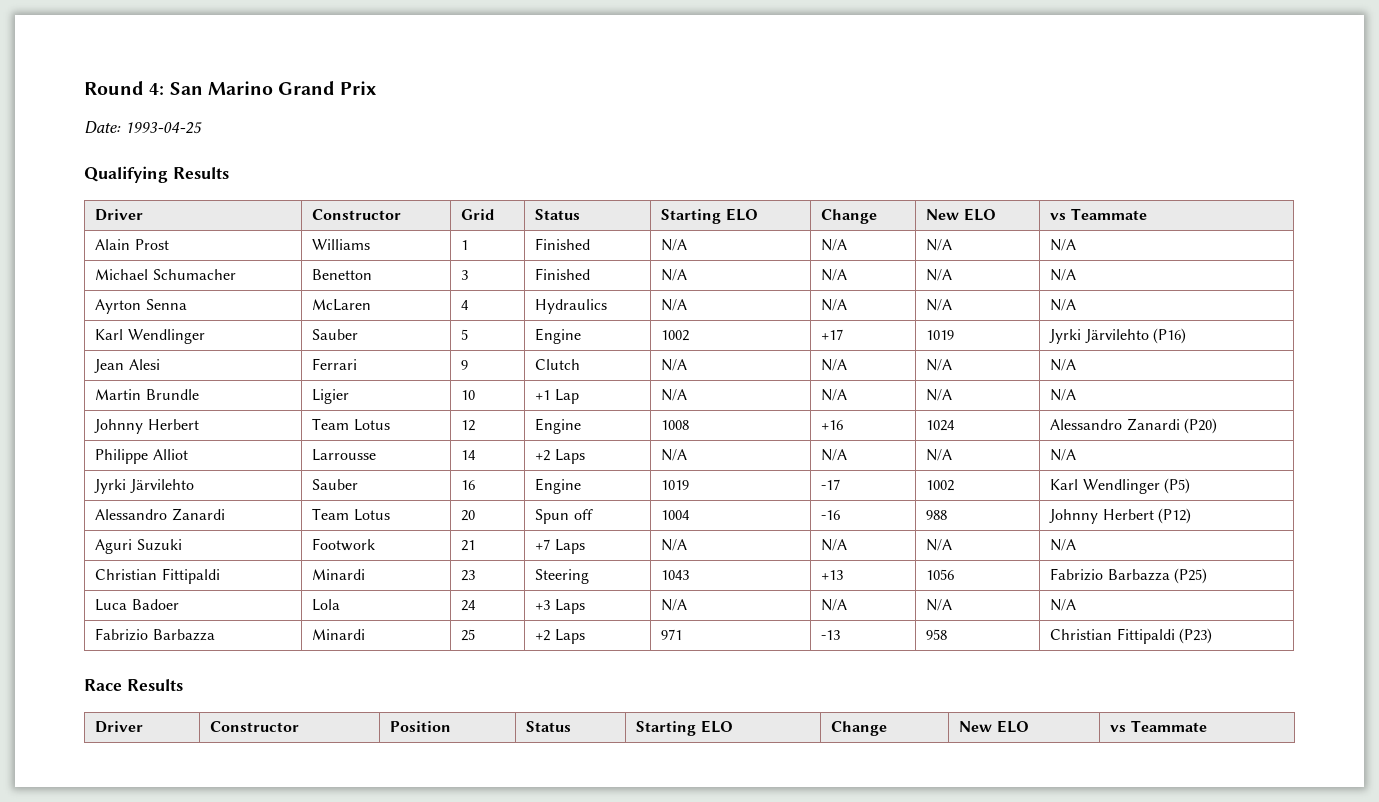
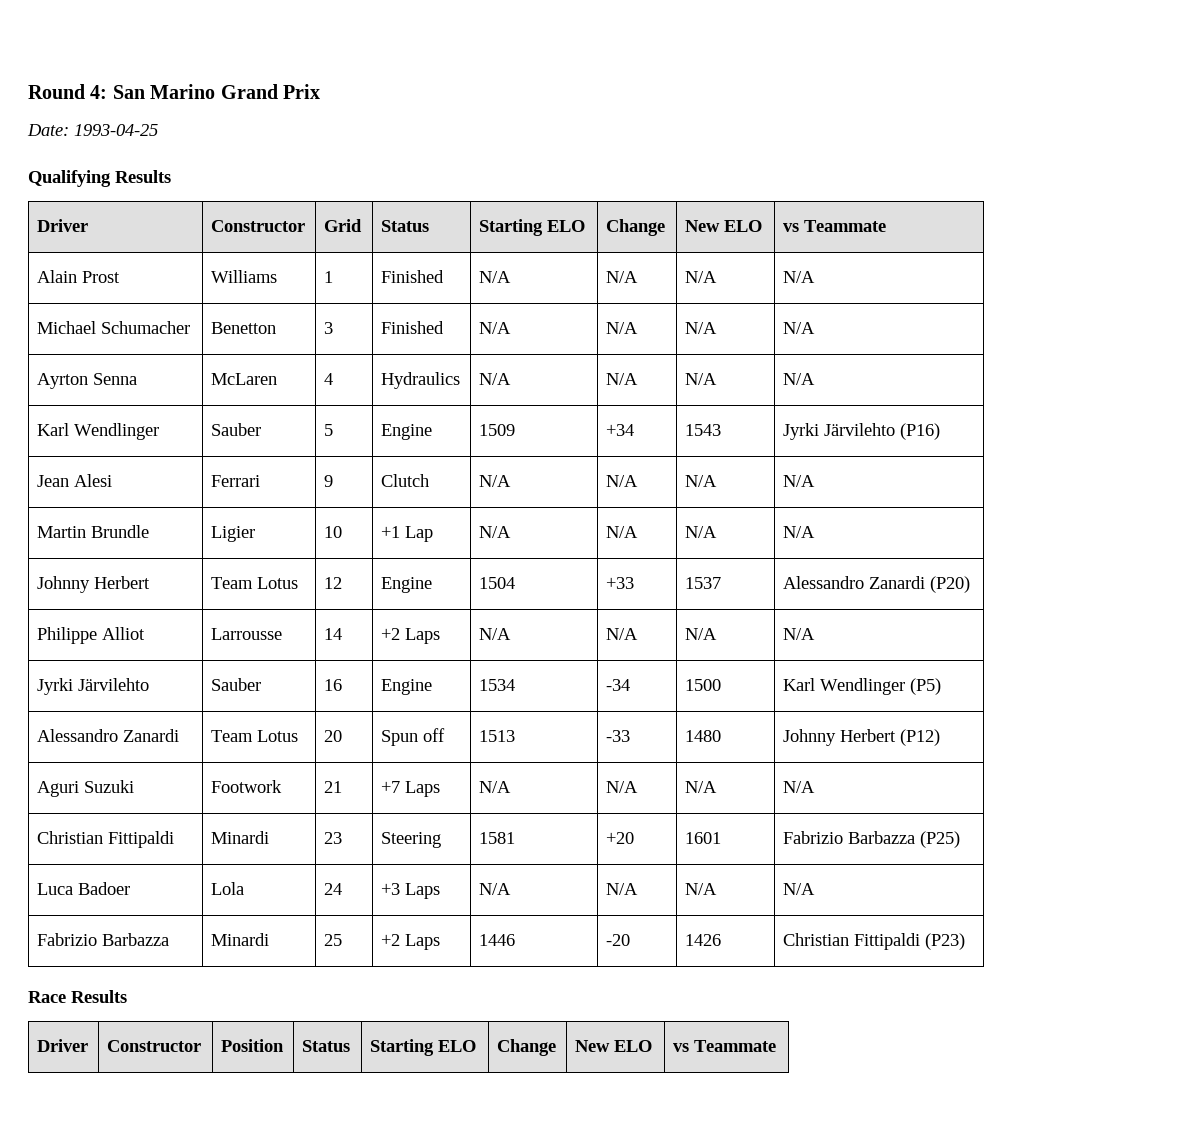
- Karl Wendlinger | Sauber | 5 | Engine | 1002 | +17 | 1019 | Jyrki Järvilehto (P16)
+ Karl Wendlinger | Sauber | 5 | Engine | 1509 | +34 | 1543 | Jyrki Järvilehto (P16)
- Johnny Herbert | Team Lotus | 12 | Engine | 1008 | +16 | 1024 | Alessandro Zanardi (P20)
+ Johnny Herbert | Team Lotus | 12 | Engine | 1504 | +33 | 1537 | Alessandro Zanardi (P20)
- Jyrki Järvilehto | Sauber | 16 | Engine | 1019 | -17 | 1002 | Karl Wendlinger (P5)
+ Jyrki Järvilehto | Sauber | 16 | Engine | 1534 | -34 | 1500 | Karl Wendlinger (P5)
- Alessandro Zanardi | Team Lotus | 20 | Spun off | 1004 | -16 | 988 | Johnny Herbert (P12)
+ Alessandro Zanardi | Team Lotus | 20 | Spun off | 1513 | -33 | 1480 | Johnny Herbert (P12)
- Christian Fittipaldi | Minardi | 23 | Steering | 1043 | +13 | 1056 | Fabrizio Barbazza (P25)
+ Christian Fittipaldi | Minardi | 23 | Steering | 1581 | +20 | 1601 | Fabrizio Barbazza (P25)
- Fabrizio Barbazza | Minardi | 25 | +2 Laps | 971 | -13 | 958 | Christian Fittipaldi (P23)
+ Fabrizio Barbazza | Minardi | 25 | +2 Laps | 1446 | -20 | 1426 | Christian Fittipaldi (P23)

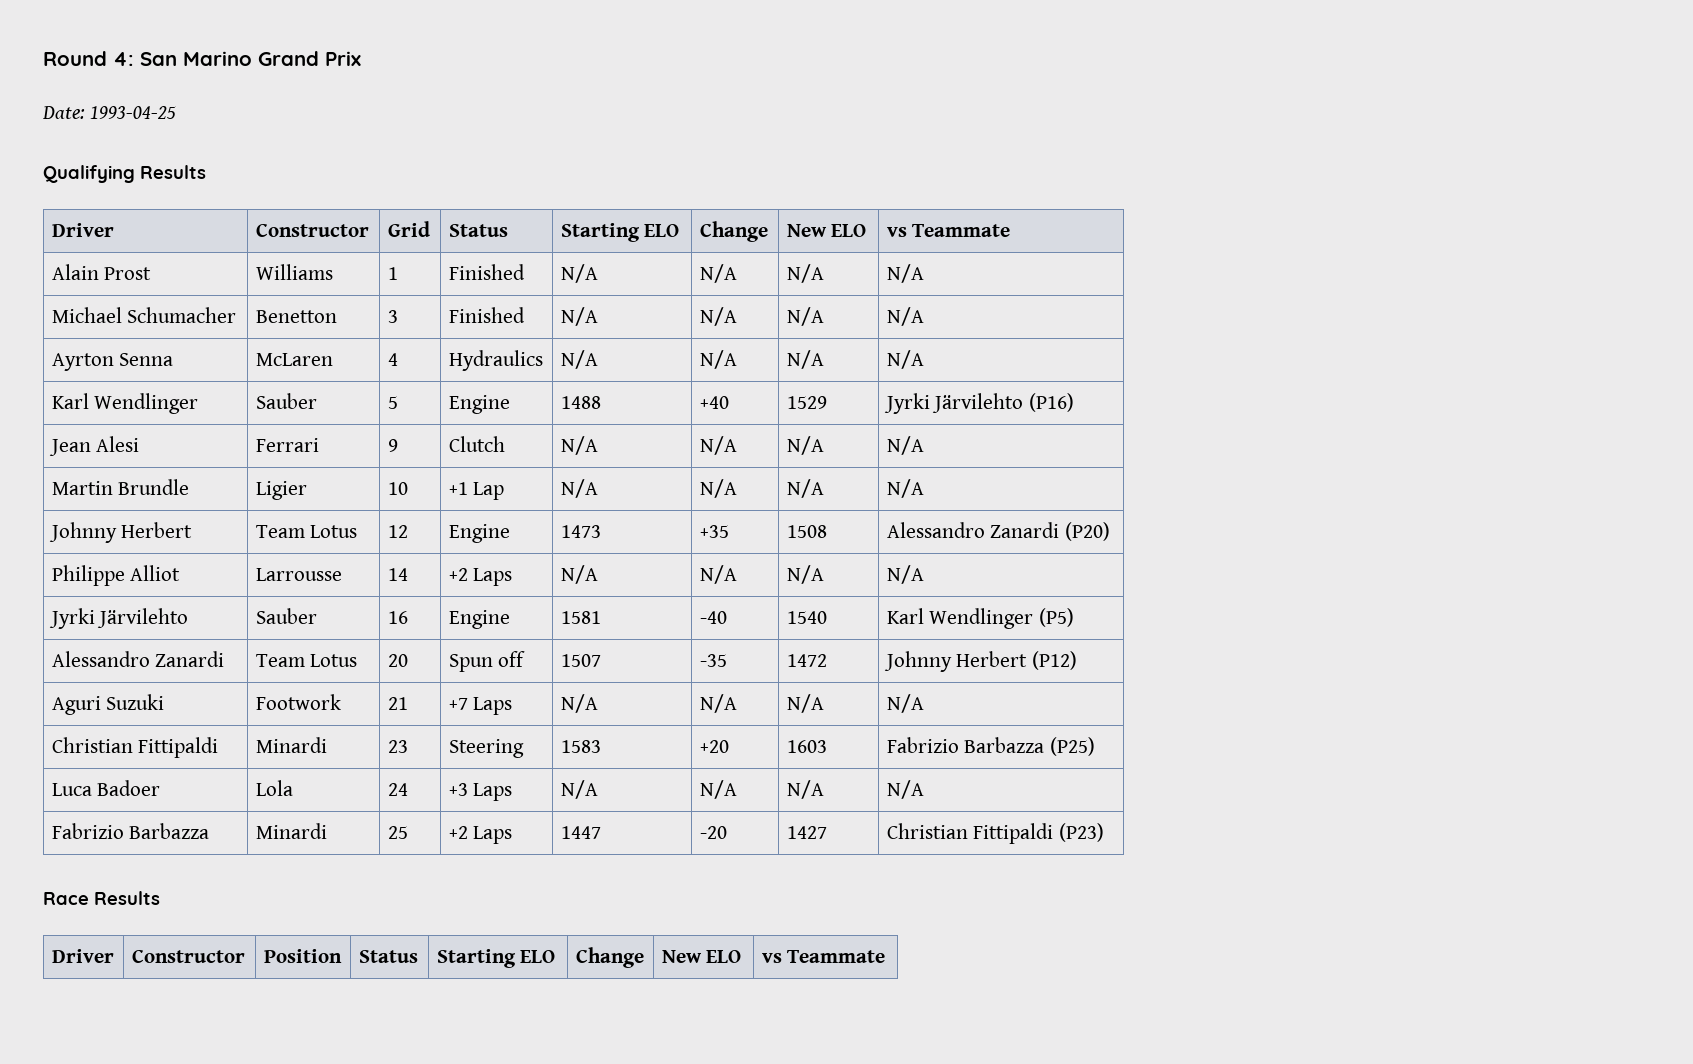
- Karl Wendlinger | Sauber | 5 | Engine | 1509 | +34 | 1543 | Jyrki Järvilehto (P16)
+ Karl Wendlinger | Sauber | 5 | Engine | 1488 | +40 | 1529 | Jyrki Järvilehto (P16)
- Johnny Herbert | Team Lotus | 12 | Engine | 1504 | +33 | 1537 | Alessandro Zanardi (P20)
+ Johnny Herbert | Team Lotus | 12 | Engine | 1473 | +35 | 1508 | Alessandro Zanardi (P20)
- Jyrki Järvilehto | Sauber | 16 | Engine | 1534 | -34 | 1500 | Karl Wendlinger (P5)
+ Jyrki Järvilehto | Sauber | 16 | Engine | 1581 | -40 | 1540 | Karl Wendlinger (P5)
- Alessandro Zanardi | Team Lotus | 20 | Spun off | 1513 | -33 | 1480 | Johnny Herbert (P12)
+ Alessandro Zanardi | Team Lotus | 20 | Spun off | 1507 | -35 | 1472 | Johnny Herbert (P12)
- Christian Fittipaldi | Minardi | 23 | Steering | 1581 | +20 | 1601 | Fabrizio Barbazza (P25)
+ Christian Fittipaldi | Minardi | 23 | Steering | 1583 | +20 | 1603 | Fabrizio Barbazza (P25)
- Fabrizio Barbazza | Minardi | 25 | +2 Laps | 1446 | -20 | 1426 | Christian Fittipaldi (P23)
+ Fabrizio Barbazza | Minardi | 25 | +2 Laps | 1447 | -20 | 1427 | Christian Fittipaldi (P23)

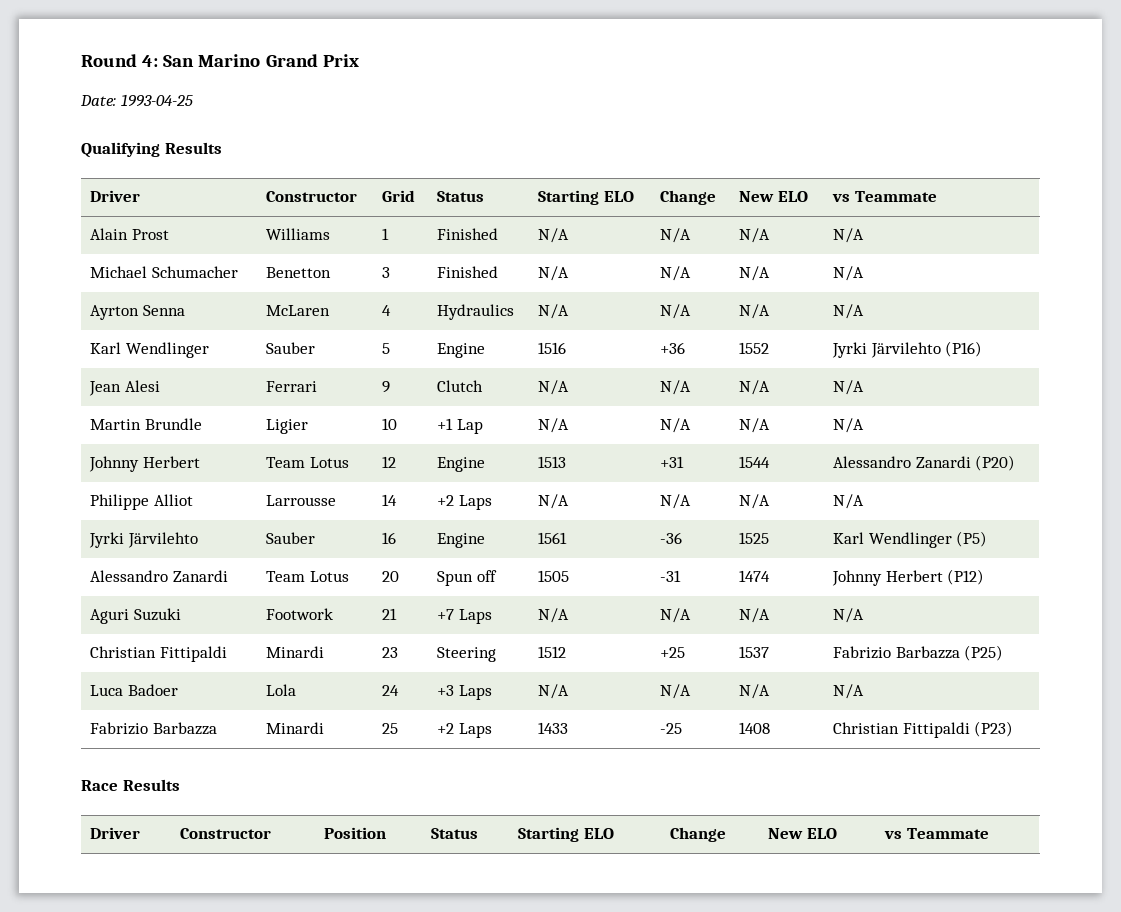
- Karl Wendlinger | Sauber | 5 | Engine | 1488 | +40 | 1529 | Jyrki Järvilehto (P16)
+ Karl Wendlinger | Sauber | 5 | Engine | 1516 | +36 | 1552 | Jyrki Järvilehto (P16)
- Johnny Herbert | Team Lotus | 12 | Engine | 1473 | +35 | 1508 | Alessandro Zanardi (P20)
+ Johnny Herbert | Team Lotus | 12 | Engine | 1513 | +31 | 1544 | Alessandro Zanardi (P20)
- Jyrki Järvilehto | Sauber | 16 | Engine | 1581 | -40 | 1540 | Karl Wendlinger (P5)
+ Jyrki Järvilehto | Sauber | 16 | Engine | 1561 | -36 | 1525 | Karl Wendlinger (P5)
- Alessandro Zanardi | Team Lotus | 20 | Spun off | 1507 | -35 | 1472 | Johnny Herbert (P12)
+ Alessandro Zanardi | Team Lotus | 20 | Spun off | 1505 | -31 | 1474 | Johnny Herbert (P12)
- Christian Fittipaldi | Minardi | 23 | Steering | 1583 | +20 | 1603 | Fabrizio Barbazza (P25)
+ Christian Fittipaldi | Minardi | 23 | Steering | 1512 | +25 | 1537 | Fabrizio Barbazza (P25)
- Fabrizio Barbazza | Minardi | 25 | +2 Laps | 1447 | -20 | 1427 | Christian Fittipaldi (P23)
+ Fabrizio Barbazza | Minardi | 25 | +2 Laps | 1433 | -25 | 1408 | Christian Fittipaldi (P23)

